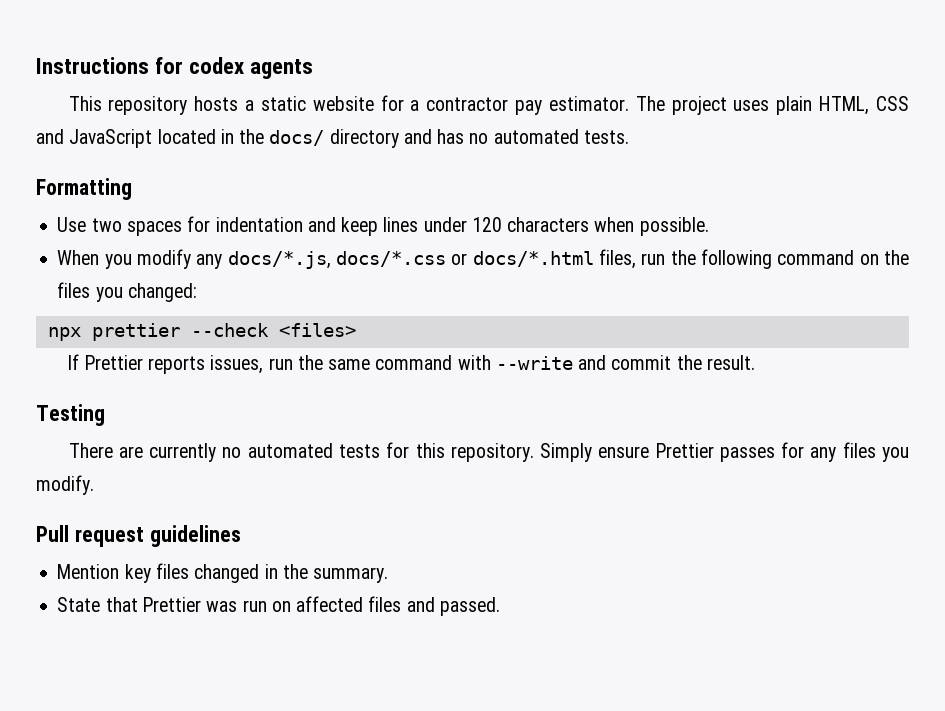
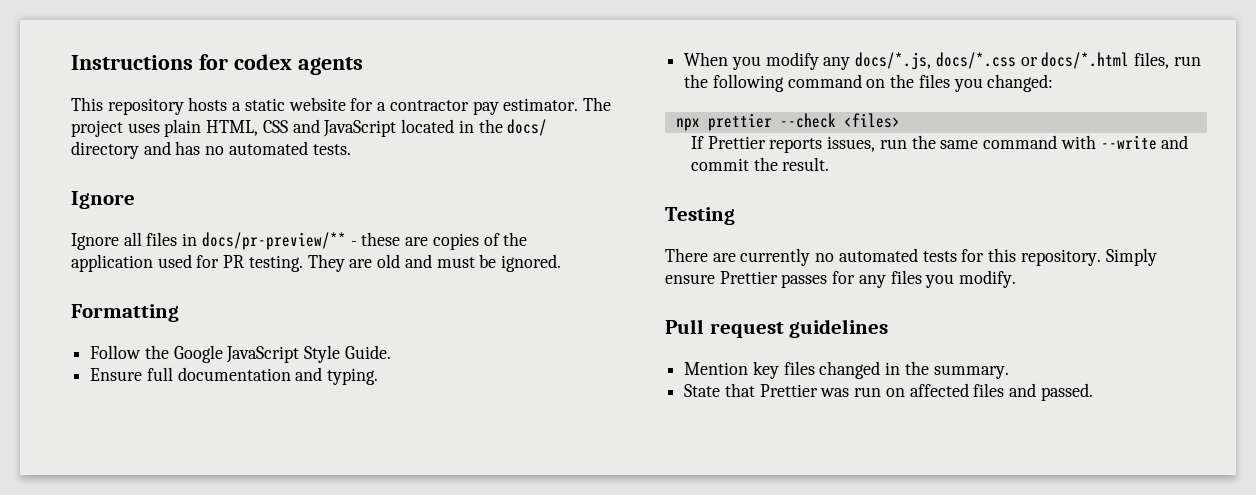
  The project uses plain HTML, CSS and JavaScript located in the docs/ directory and has no automated tests.
+ Ignore
+ Ignore all files in docs/pr-preview/** - these are copies of the application used for PR testing. They are old and must be ignored.
  Formatting
- Use two spaces for indentation and keep lines under 120 characters when possible.
+ Follow the Google JavaScript Style Guide.
+ Ensure full documentation and typing.

